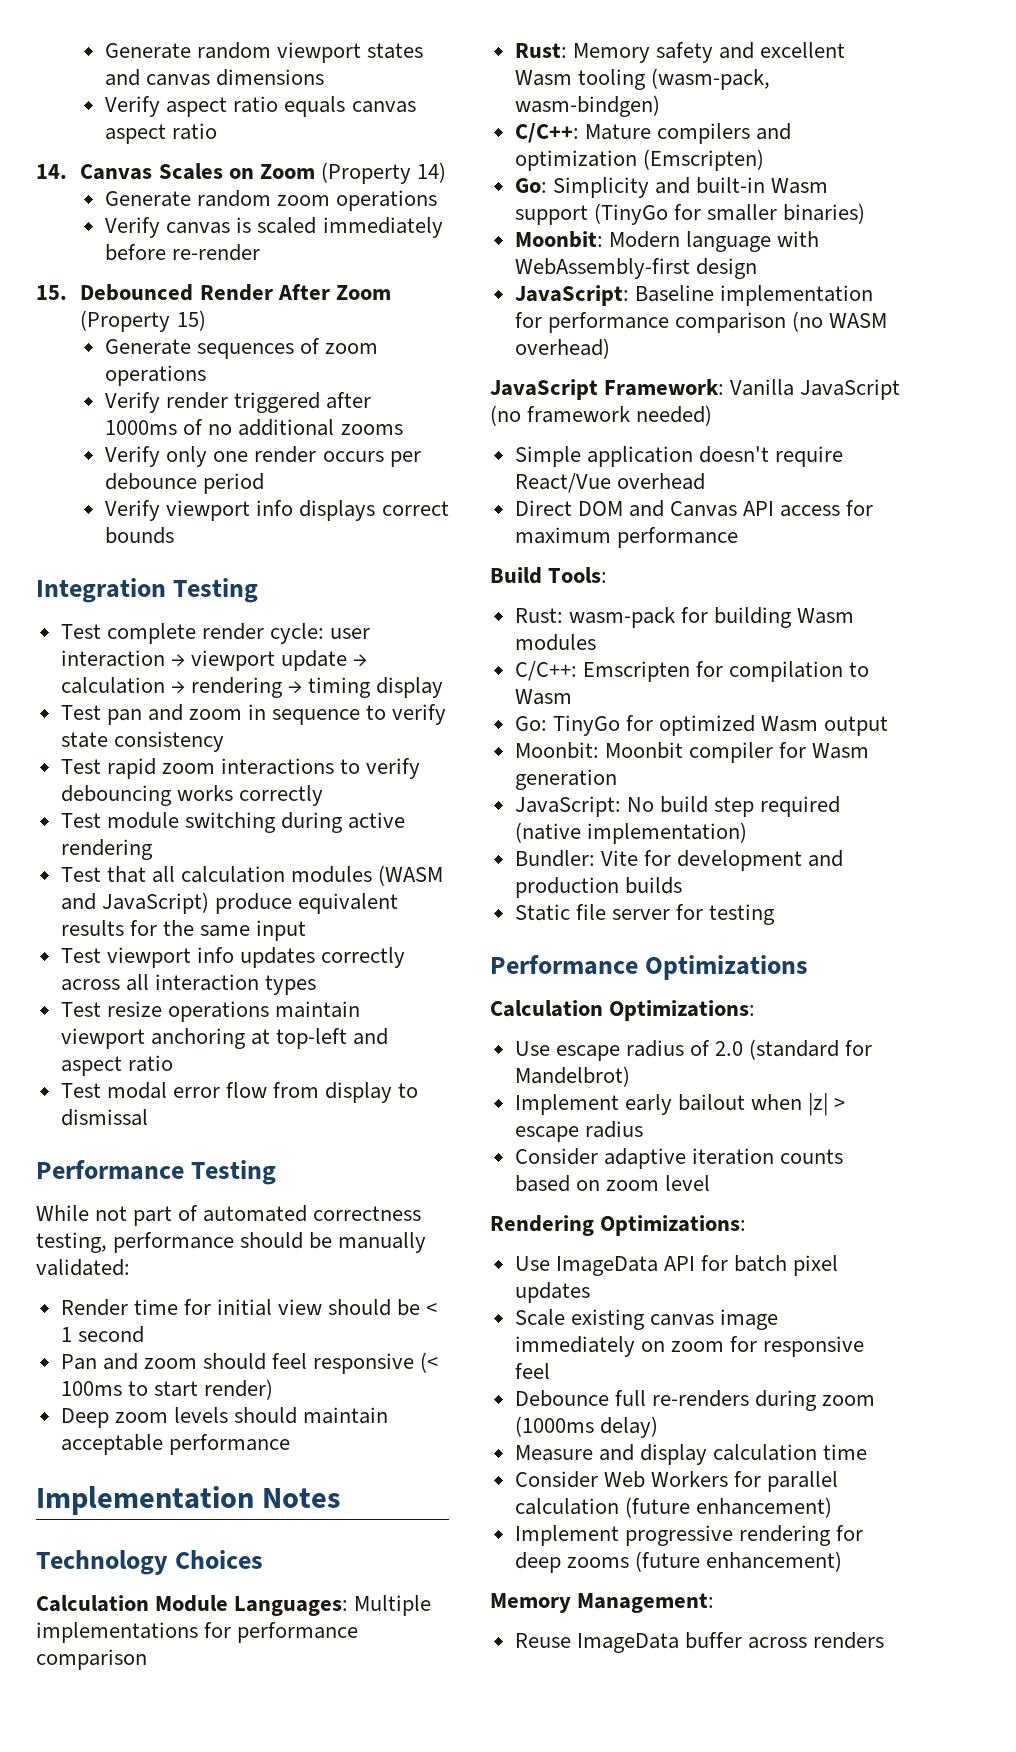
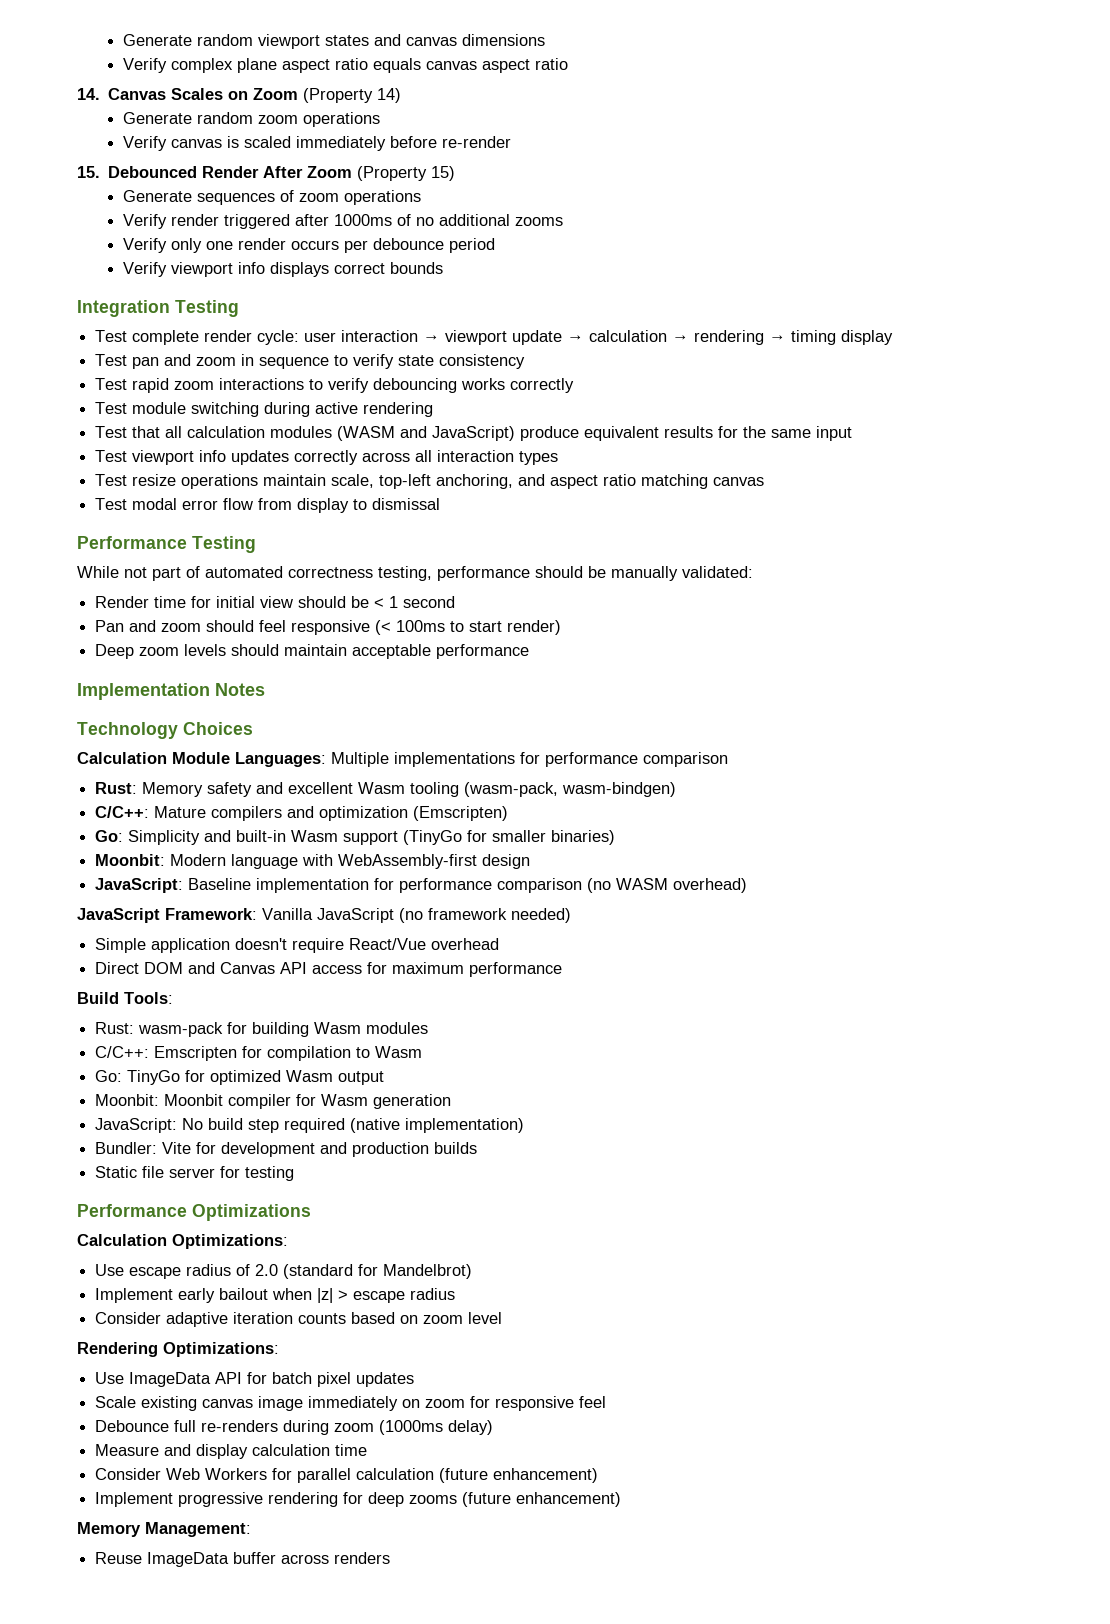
- Verify aspect ratio equals canvas aspect ratio
+ Verify complex plane aspect ratio equals canvas aspect ratio
- Test resize operations maintain viewport anchoring at top-left and aspect ratio
+ Test resize operations maintain scale, top-left anchoring, and aspect ratio matching canvas

